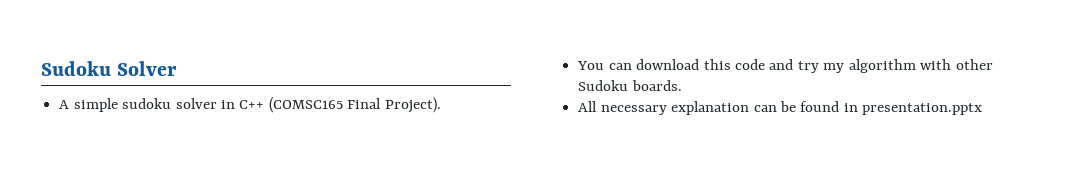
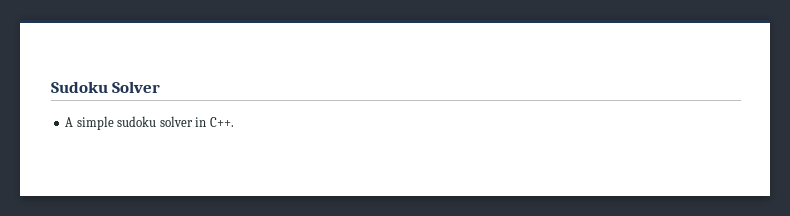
- A simple sudoku solver in C++ (COMSC165 Final Project).
- You can download this code and try my algorithm with other Sudoku boards.
- All necessary explanation can be found in presentation.pptx
+ A simple sudoku solver in C++.

